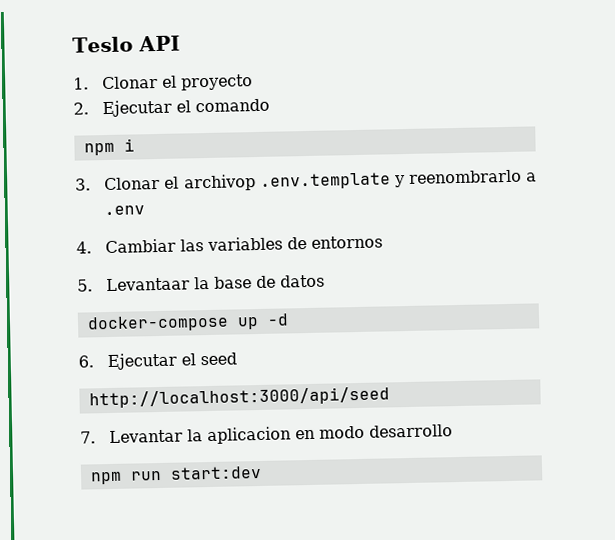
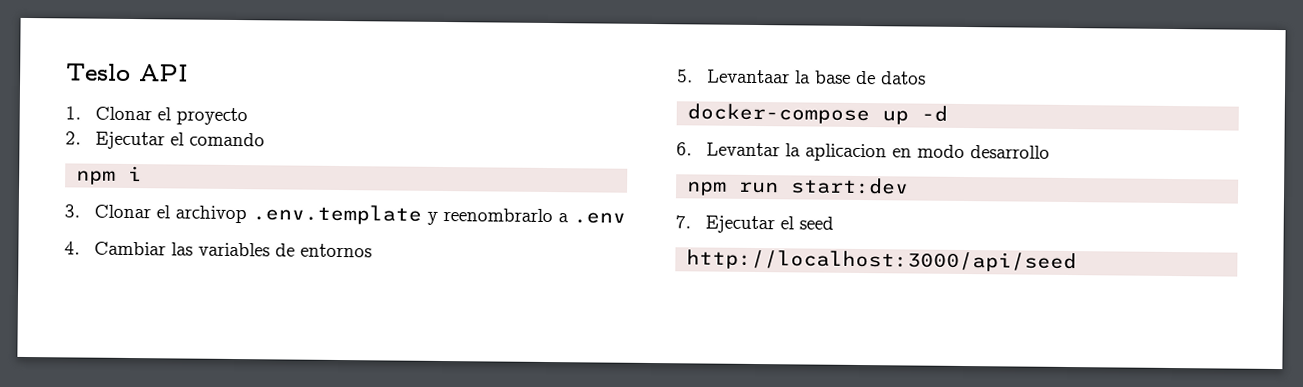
- 6. Ejecutar el seed
- http://localhost:3000/api/seed
- 7. Levantar la aplicacion en modo desarrollo
+ 6. Levantar la aplicacion en modo desarrollo
+ 7. Ejecutar el seed
+ http://localhost:3000/api/seed

